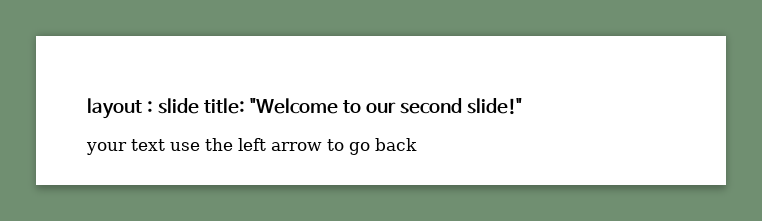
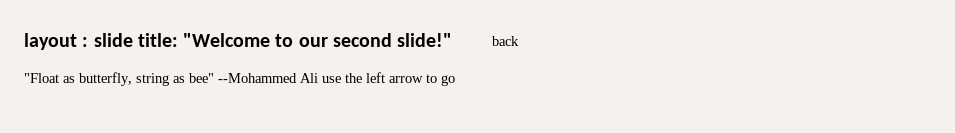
- your text use the left arrow to go back
+ "Float as butterfly, string as bee" --Mohammed Ali use the left arrow to go back

